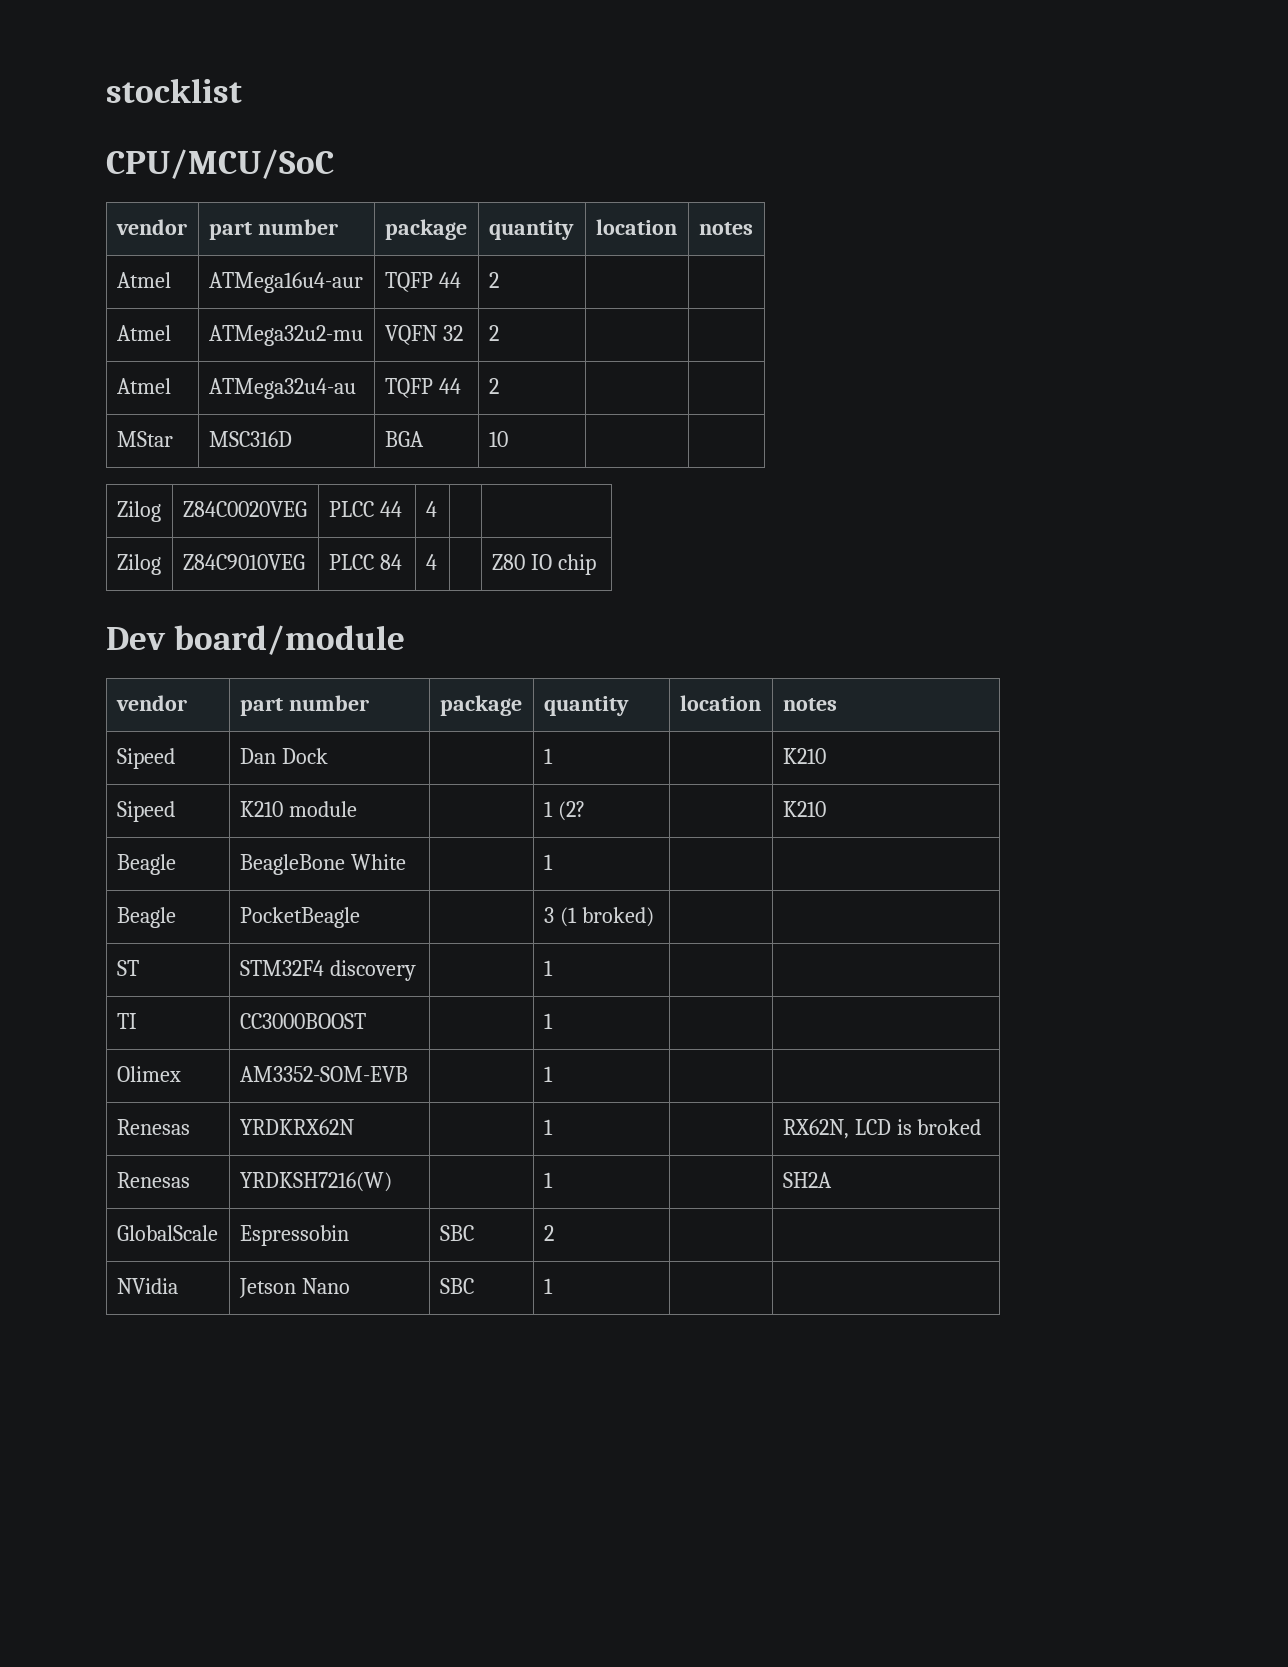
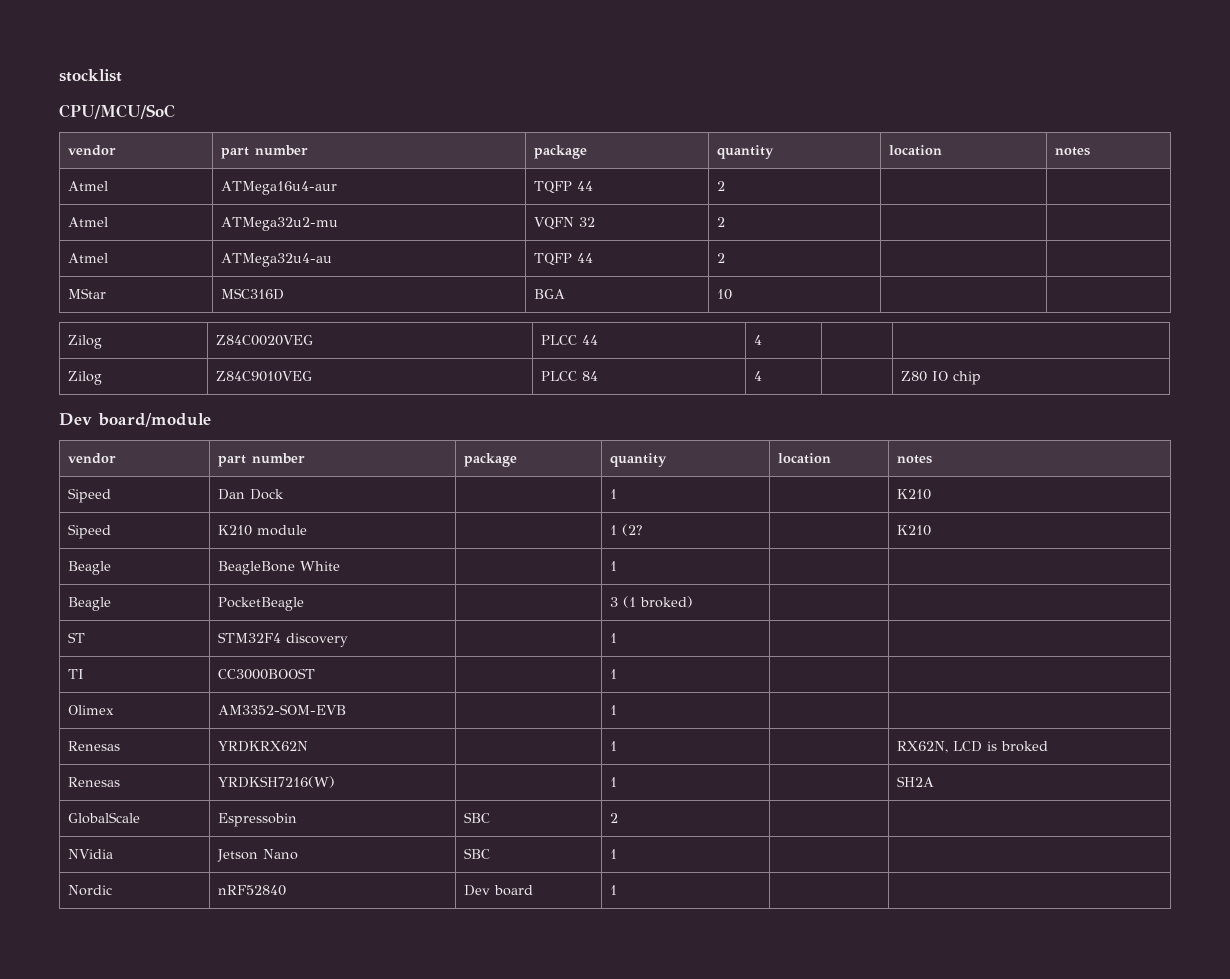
+ Nordic | nRF52840 | Dev board | 1 | |

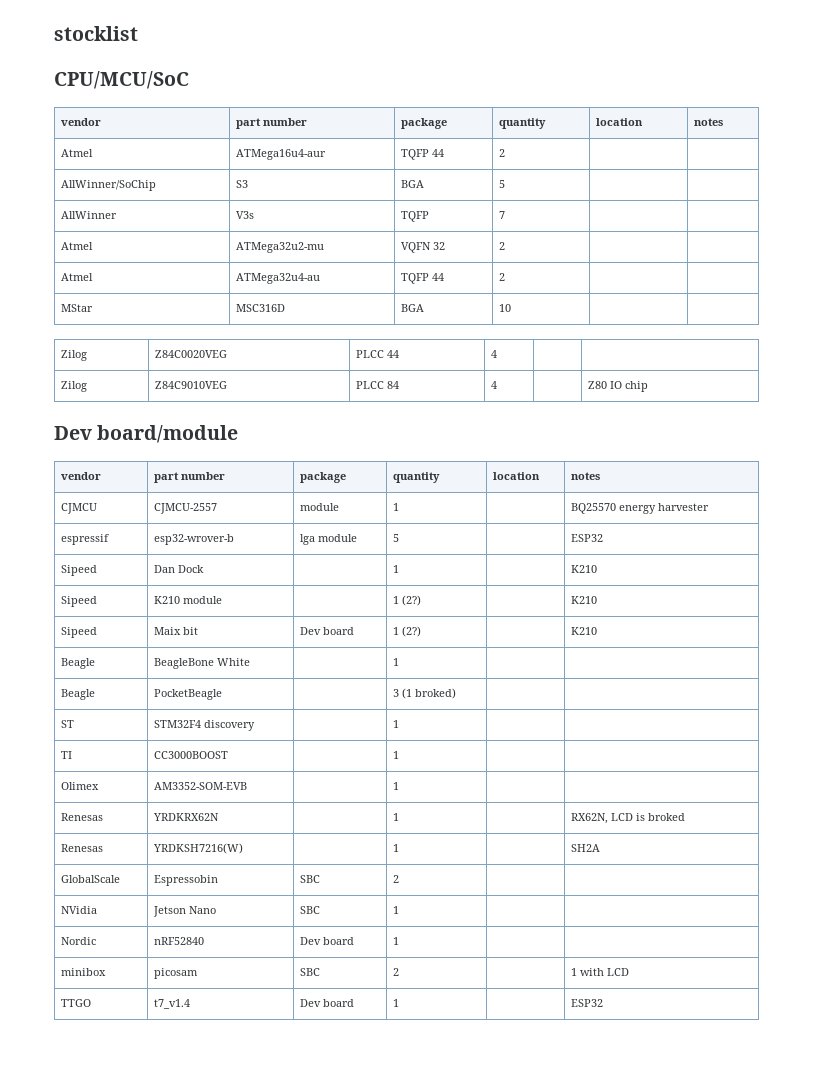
+ AllWinner/SoChip | S3 | BGA | 5 | |
+ AllWinner | V3s | TQFP | 7 | |
+ CJMCU | CJMCU-2557 | module | 1 | | BQ25570 energy harvester
+ espressif | esp32-wrover-b | lga module | 5 | | ESP32
- Sipeed | K210 module | | 1 (2? | | K210
+ Sipeed | K210 module | | 1 (2?) | | K210
+ Sipeed | Maix bit | Dev board | 1 (2?) | | K210
+ minibox | picosam | SBC | 2 | | 1 with LCD
+ TTGO | t7_v1.4 | Dev board | 1 | | ESP32

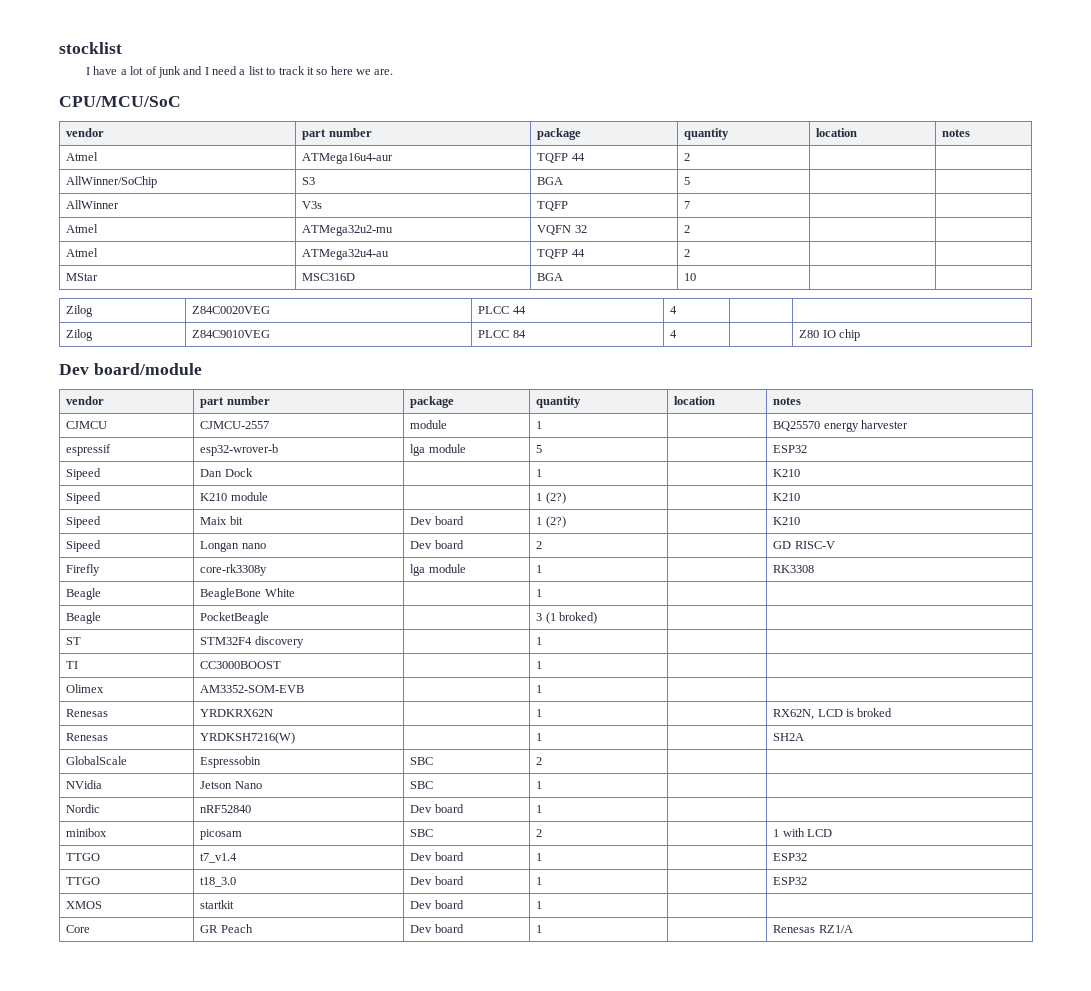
+ I have a lot of junk and I need a list to track it so here we are.
+ Sipeed | Longan nano | Dev board | 2 | | GD RISC-V
+ Firefly | core-rk3308y | lga module | 1 | | RK3308
+ TTGO | t18_3.0 | Dev board | 1 | | ESP32
+ XMOS | startkit | Dev board | 1 | |
+ Core | GR Peach | Dev board | 1 | | Renesas RZ1/A

